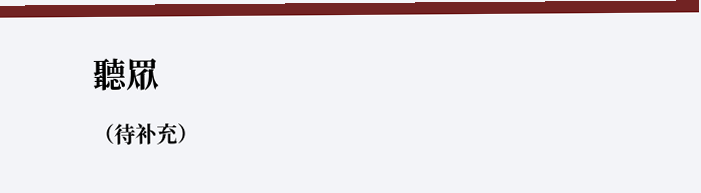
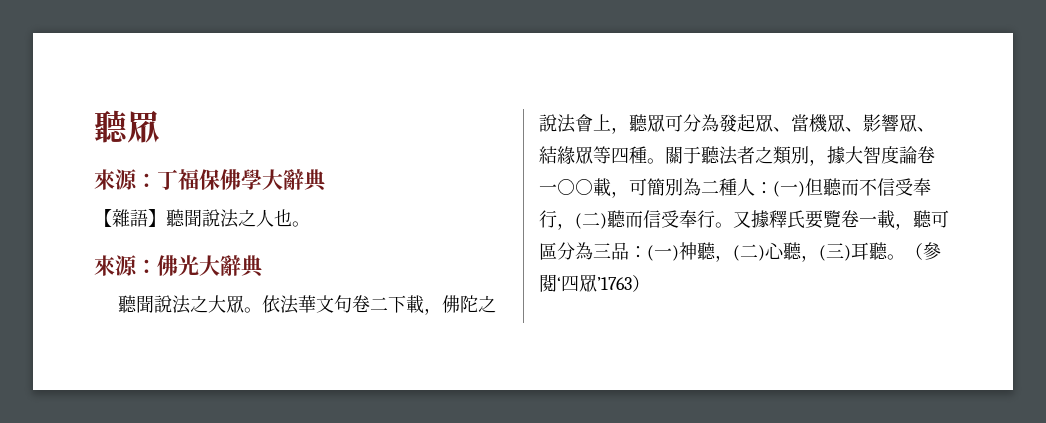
- （待补充）
+ 來源：丁福保佛學大辭典
+ 【雜語】聽聞說法之人也。
+ 來源：佛光大辭典
+ 聽聞說法之大眾。依法華文句卷二下載，佛陀之說法會上，聽眾可分為發起眾、當機眾、影響眾、結緣眾等四種。關于聽法者之類別，據大智度論卷一○○載，可簡別為二種人：(一)但聽而不信受奉行，(二)聽而信受奉行。又據釋氏要覽卷一載，聽可區分為三品：(一)神聽，(二)心聽，(三)耳聽。（參閱‘四眾’1763）

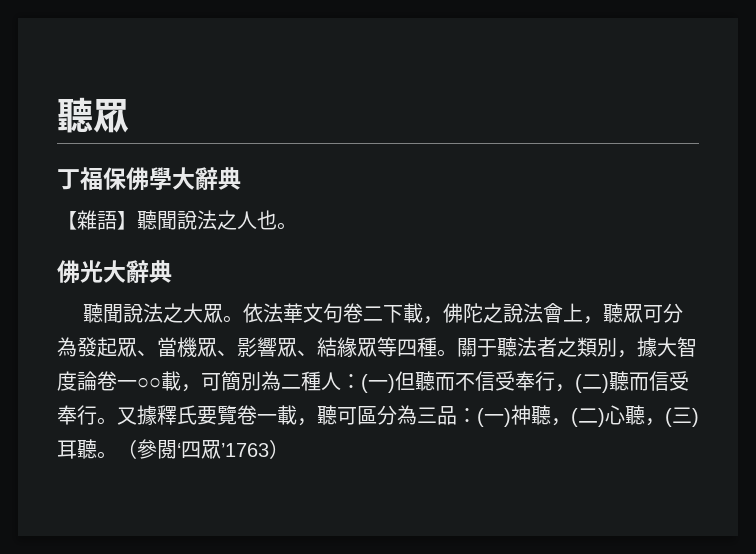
- 來源：丁福保佛學大辭典
+ 丁福保佛學大辭典
- 來源：佛光大辭典
+ 佛光大辭典

